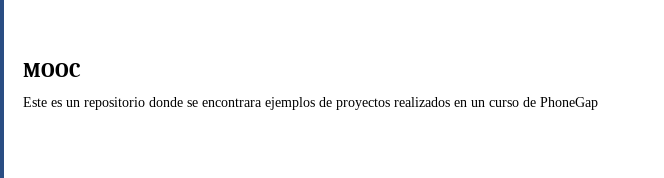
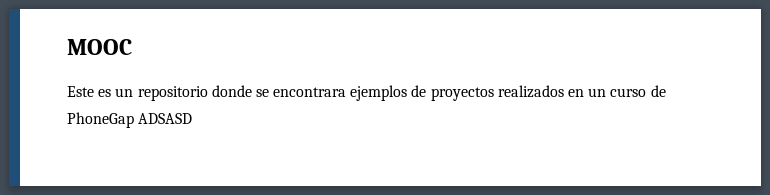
- Este es un repositorio donde se encontrara ejemplos de proyectos realizados en un curso de PhoneGap
+ Este es un repositorio donde se encontrara ejemplos de proyectos realizados en un curso de PhoneGap ADSASD

